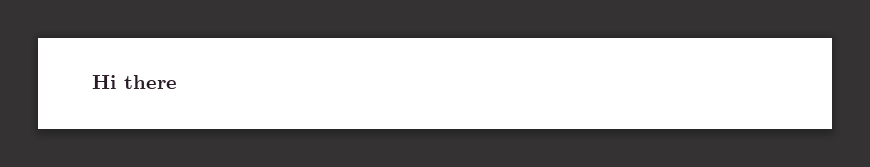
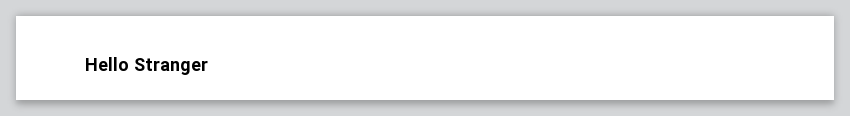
- Hi there
+ Hello Stranger

